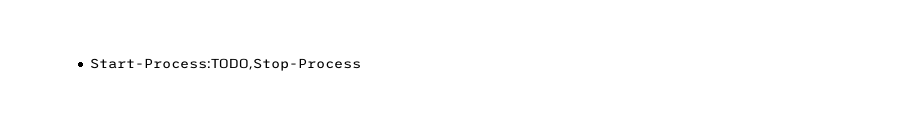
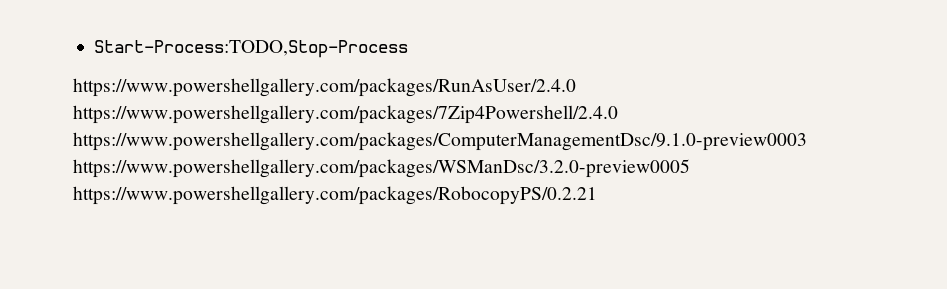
+ https://www.powershellgallery.com/packages/RunAsUser/2.4.0 https://www.powershellgallery.com/packages/7Zip4Powershell/2.4.0 https://www.powershellgallery.com/packages/ComputerManagementDsc/9.1.0-preview0003 https://www.powershellgallery.com/packages/WSManDsc/3.2.0-preview0005 https://www.powershellgallery.com/packages/RobocopyPS/0.2.21

